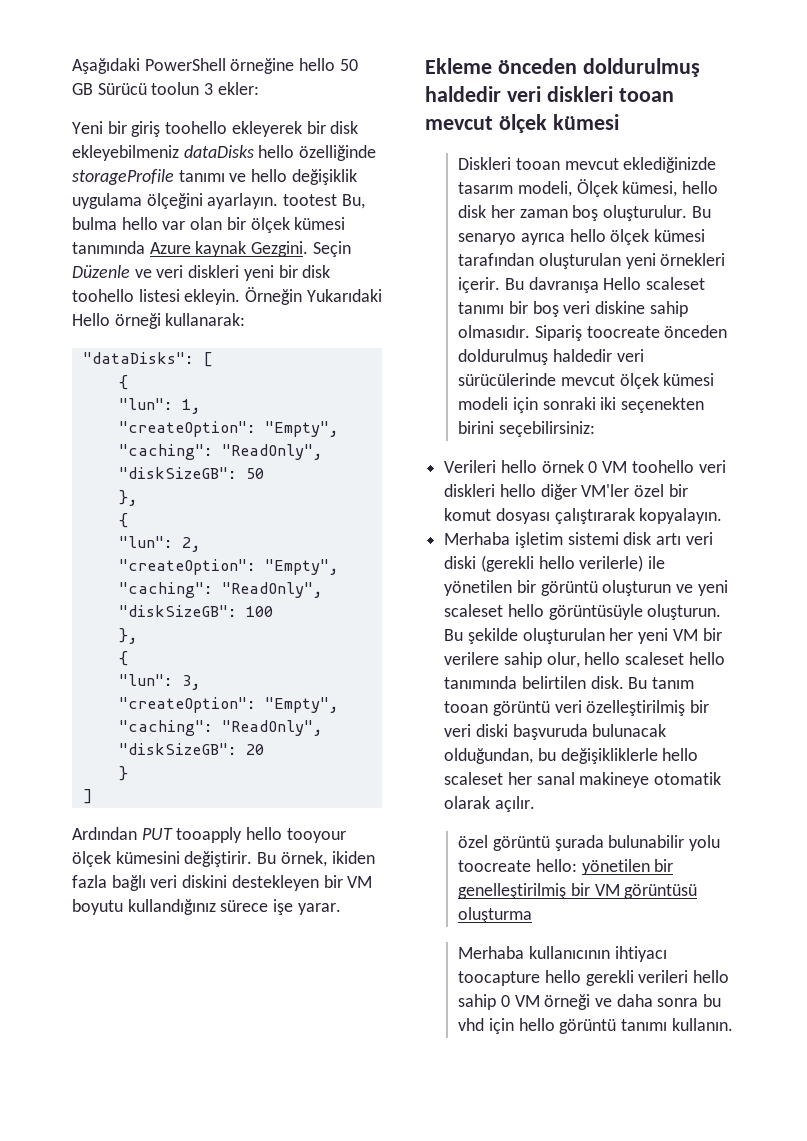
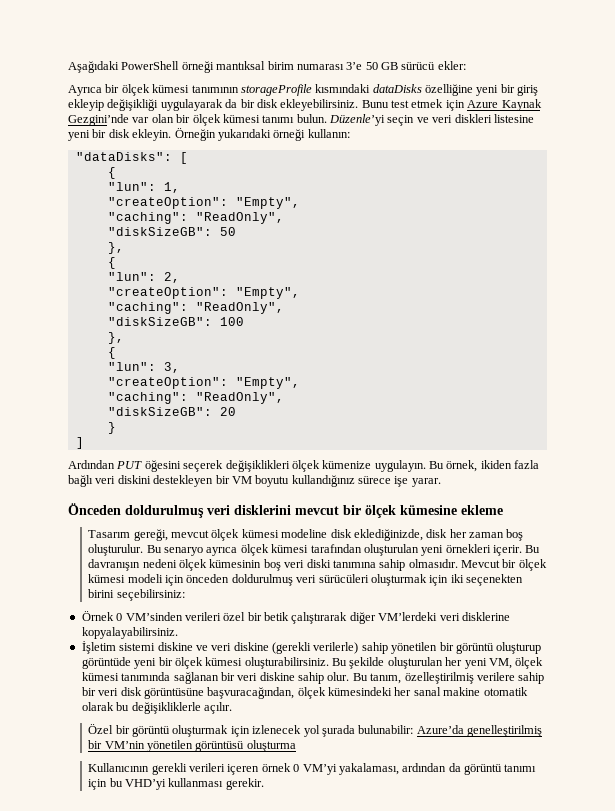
- Aşağıdaki PowerShell örneğine hello 50 GB Sürücü toolun 3 ekler:
- Yeni bir giriş toohello ekleyerek bir disk ekleyebilmeniz dataDisks hello özelliğinde storageProfile tanımı ve hello değişiklik uygulama ölçeğini ayarlayın. tootest Bu, bulma hello var olan bir ölçek kümesi tanımında Azure kaynak Gezgini. Seçin Düzenle ve veri diskleri yeni bir disk toohello listesi ekleyin. Örneğin Yukarıdaki Hello örneği kullanarak:
+ Aşağıdaki PowerShell örneği mantıksal birim numarası 3’e 50 GB sürücü ekler:
+ Ayrıca bir ölçek kümesi tanımının storageProfile kısmındaki dataDisks özelliğine yeni bir giriş ekleyip değişikliği uygulayarak da bir disk ekleyebilirsiniz. Bunu test etmek için Azure Kaynak Gezgini’nde var olan bir ölçek kümesi tanımı bulun. Düzenle’yi seçin ve veri diskleri listesine yeni bir disk ekleyin. Örneğin yukarıdaki örneği kullanın:
- Ardından PUT tooapply hello tooyour ölçek kümesini değiştirir.
+ Ardından PUT öğesini seçerek değişiklikleri ölçek kümenize uygulayın.
- Ekleme önceden doldurulmuş haldedir veri diskleri tooan mevcut ölçek kümesi
- Diskleri tooan mevcut eklediğinizde tasarım modeli, Ölçek kümesi, hello disk her zaman boş oluşturulur.
+ Önceden doldurulmuş veri disklerini mevcut bir ölçek kümesine ekleme
+ Tasarım gereği, mevcut ölçek kümesi modeline disk eklediğinizde, disk her zaman boş oluşturulur.
- Bu senaryo ayrıca hello ölçek kümesi tarafından oluşturulan yeni örnekleri içerir.
+ Bu senaryo ayrıca ölçek kümesi tarafından oluşturulan yeni örnekleri içerir.
- Bu davranışa Hello scaleset tanımı bir boş veri diskine sahip olmasıdır. Sipariş toocreate önceden doldurulmuş haldedir veri sürücülerinde mevcut ölçek kümesi modeli için sonraki iki seçenekten birini seçebilirsiniz:
- Verileri hello örnek 0 VM toohello veri diskleri hello diğer VM'ler özel bir komut dosyası çalıştırarak kopyalayın.
- Merhaba işletim sistemi disk artı veri diski (gerekli hello verilerle) ile yönetilen bir görüntü oluşturun ve yeni scaleset hello görüntüsüyle oluşturun.
+ Bu davranışın nedeni ölçek kümesinin boş veri diski tanımına sahip olmasıdır. Mevcut bir ölçek kümesi modeli için önceden doldurulmuş veri sürücüleri oluşturmak için iki seçenekten birini seçebilirsiniz:
+ Örnek 0 VM’sinden verileri özel bir betik çalıştırarak diğer VM’lerdeki veri disklerine kopyalayabilirsiniz.
+ İşletim sistemi diskine ve veri diskine (gerekli verilerle) sahip yönetilen bir görüntü oluşturup görüntüde yeni bir ölçek kümesi oluşturabilirsiniz.
- Bu şekilde oluşturulan her yeni VM bir verilere sahip olur, hello scaleset hello tanımında belirtilen disk. Bu tanım tooan görüntü veri özelleştirilmiş bir veri diski başvuruda bulunacak olduğundan, bu değişikliklerle hello scaleset her sanal makineye otomatik olarak açılır.
- özel görüntü şurada bulunabilir yolu toocreate hello: yönetilen bir genelleştirilmiş bir VM görüntüsü oluşturma
- Merhaba kullanıcının ihtiyacı toocapture hello gerekli verileri hello sahip 0 VM örneği ve daha sonra bu vhd için hello görüntü tanımı kullanın.
+ Bu şekilde oluşturulan her yeni VM, ölçek kümesi tanımında sağlanan bir veri diskine sahip olur. Bu tanım, özelleştirilmiş verilere sahip bir veri disk görüntüsüne başvuracağından, ölçek kümesindeki her sanal makine otomatik olarak bu değişikliklerle açılır.
+ Özel bir görüntü oluşturmak için izlenecek yol şurada bulunabilir: Azure’da genelleştirilmiş bir VM’nin yönetilen görüntüsü oluşturma
+ Kullanıcının gerekli verileri içeren örnek 0 VM’yi yakalaması, ardından da görüntü tanımı için bu VHD’yi kullanması gerekir.

